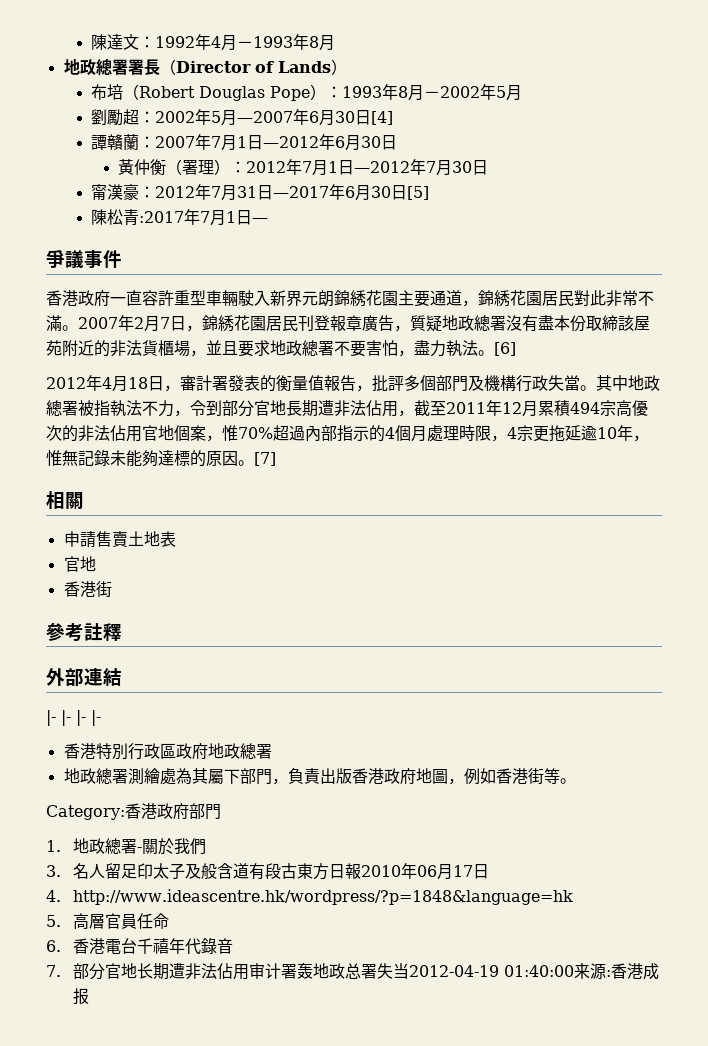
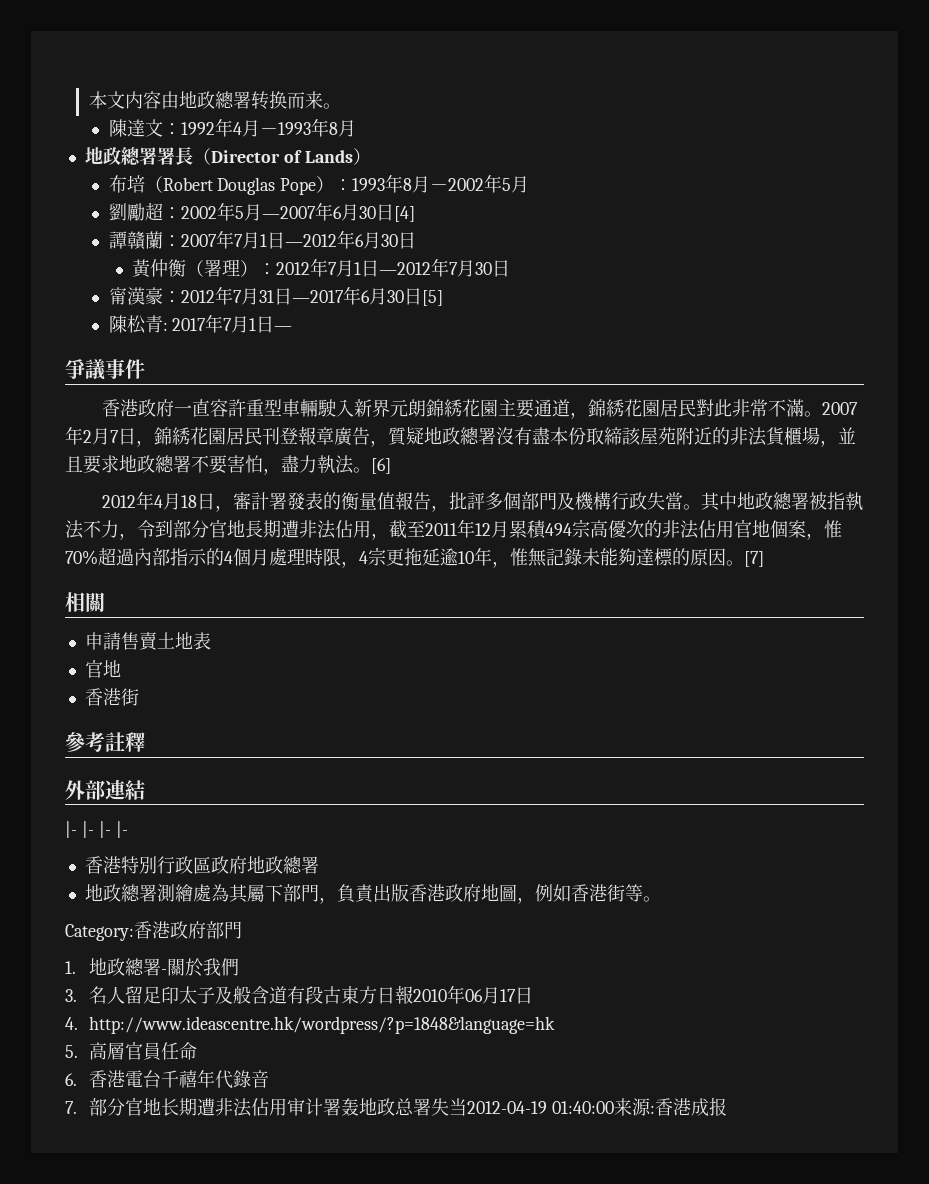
+ 本文内容由地政總署转换而来。
- 陳松青:2017年7月1日—
+ 陳松青: 2017年7月1日—

